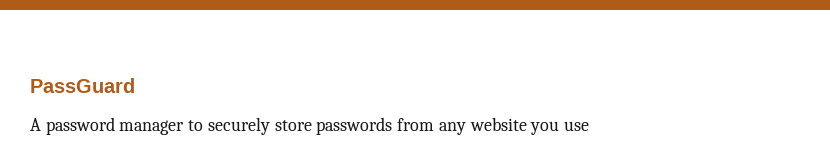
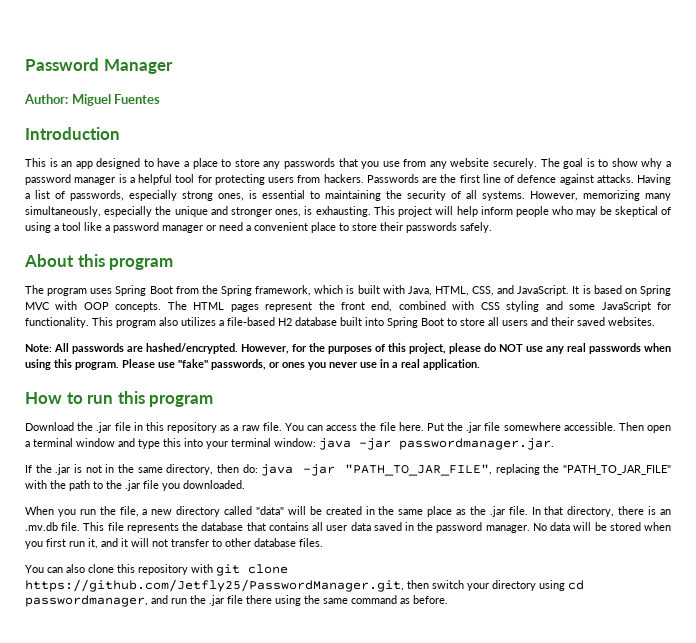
- PassGuard
- A password manager to securely store passwords from any website you use
+ Password Manager
+ Author: Miguel Fuentes
+ Introduction
+ This is an app designed to have a place to store any passwords that you use from any website securely. The goal is to show why a password manager is a helpful tool for protecting users from hackers. Passwords are the first line of defence against attacks. Having a list of passwords, especially strong ones, is essential to maintaining the security of all systems. However, memorizing many simultaneously, especially the unique and stronger ones, is exhausting. This project will help inform people who may be skeptical of using a tool like a password manager or need a convenient place to store their passwords safely.
+ About this program
+ The program uses Spring Boot from the Spring framework, which is built with Java, HTML, CSS, and JavaScript. It is based on Spring MVC with OOP concepts. The HTML pages represent the front end, combined with CSS styling and some JavaScript for functionality. This program also utilizes a file-based H2 database built into Spring Boot to store all users and their saved websites.
+ Note: All passwords are hashed/encrypted. However, for the purposes of this project, please do NOT use any real passwords when using this program. Please use "fake" passwords, or ones you never use in a real application.
+ How to run this program
+ Download the .jar file in this repository as a raw file. You can access the file here. Put the .jar file somewhere accessible. Then open a terminal window and type this into your terminal window: java -jar passwordmanager.jar.
+ If the .jar is not in the same directory, then do: java -jar "PATH_TO_JAR_FILE", replacing the "PATH_TO_JAR_FILE" with the path to the .jar file you downloaded.
+ When you run the file, a new directory called "data" will be created in the same place as the .jar file. In that directory, there is an .mv.db file. This file represents the database that contains all user data saved in the password manager. No data will be stored when you first run it, and it will not transfer to other database files.
+ You can also clone this repository with git clone https://github.com/Jetfly25/PasswordManager.git, then switch your directory using cd passwordmanager, and run the .jar file there using the same command as before.

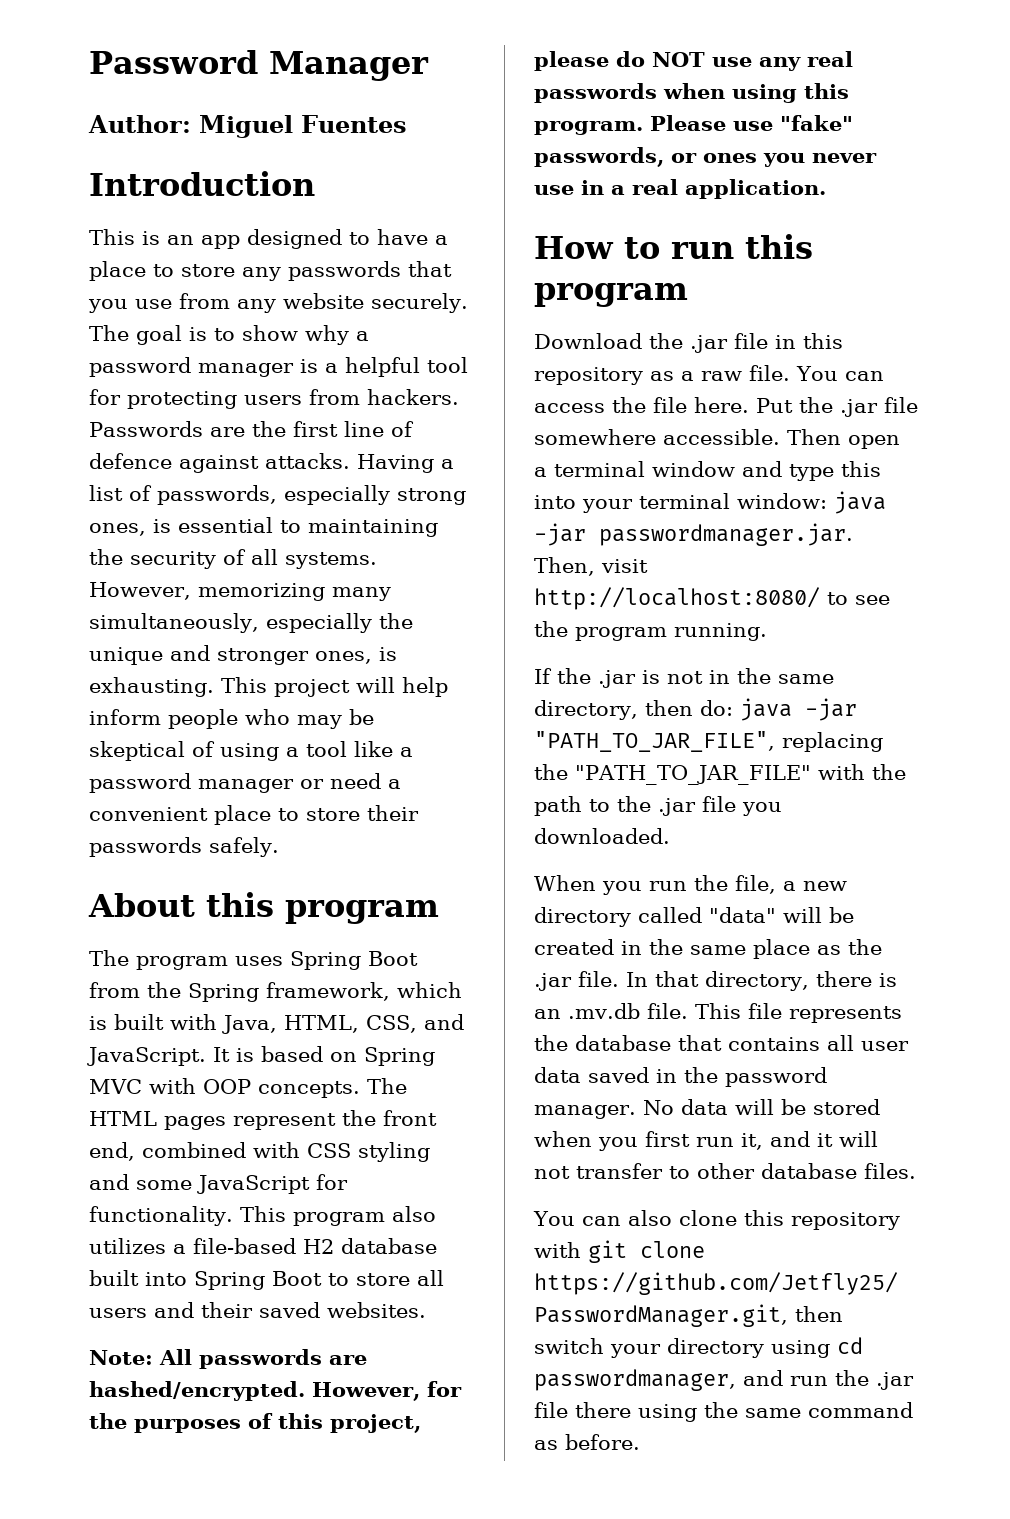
- Then open a terminal window and type this into your terminal window: java -jar passwordmanager.jar.
+ Then open a terminal window and type this into your terminal window: java -jar passwordmanager.jar. Then, visit http://localhost:8080/ to see the program running.

